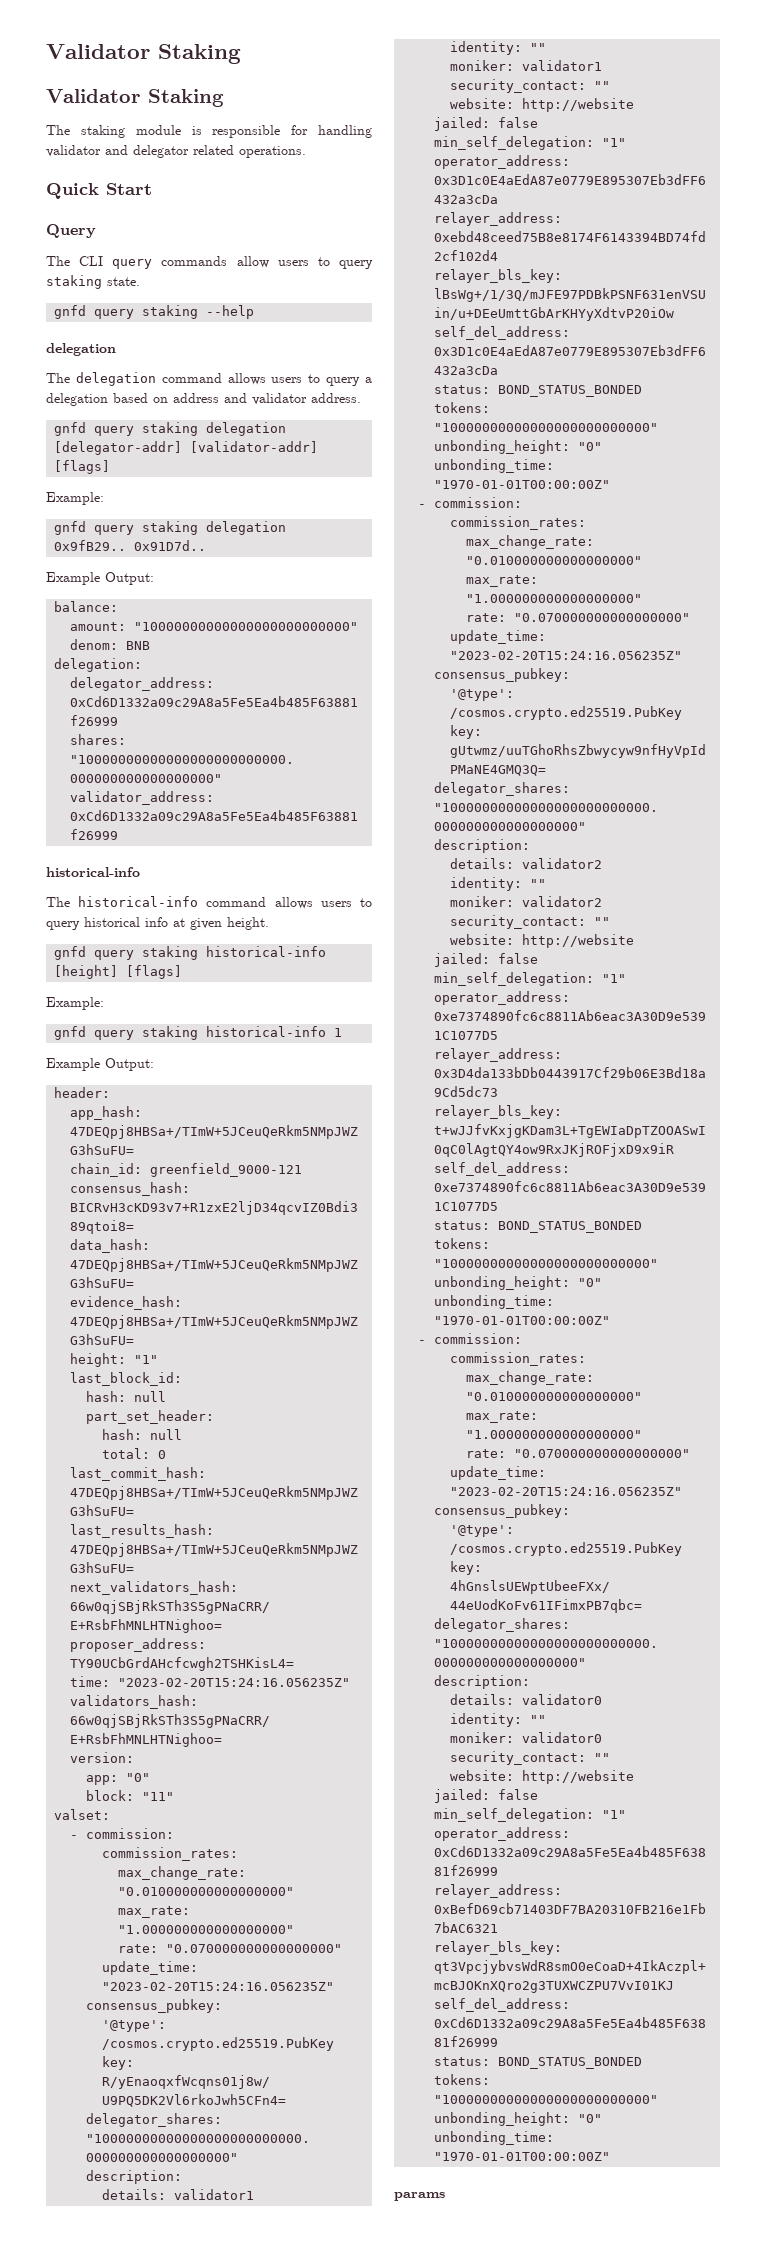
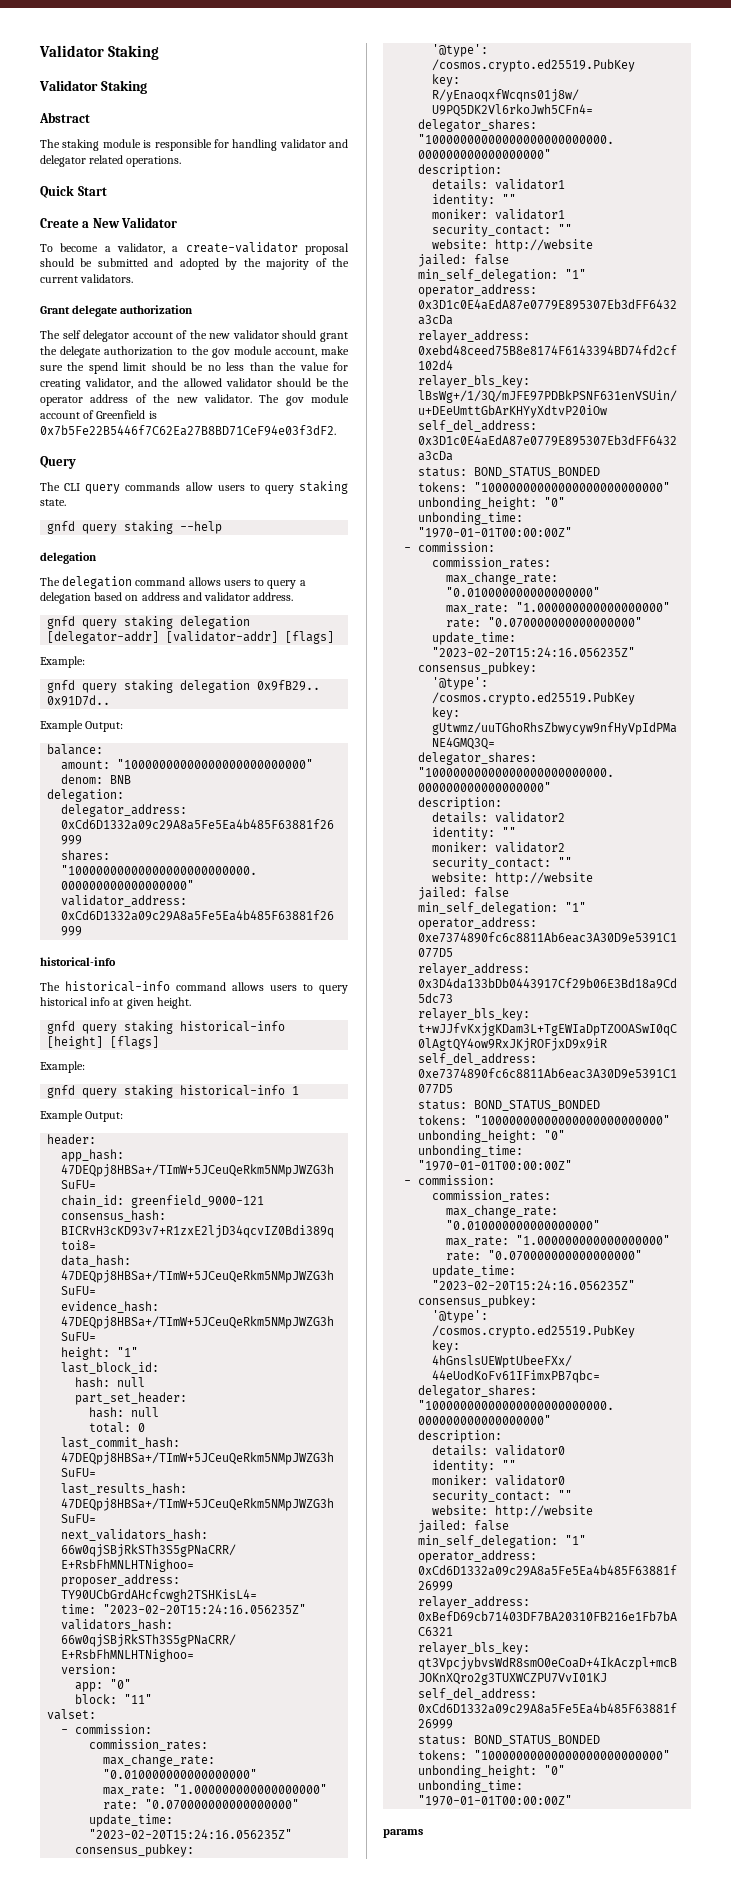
+ Abstract
+ Create a New Validator
+ To become a validator, a create-validator proposal should be submitted and adopted by the majority of the current validators.
+ Grant delegate authorization
+ The self delegator account of the new validator should grant the delegate authorization to the gov module account, make sure the spend limit should be no less than the value for creating validator, and the allowed validator should be the operator address of the new validator. The gov module account of Greenfield is 0x7b5Fe22B5446f7C62Ea27B8BD71CeF94e03f3dF2.

